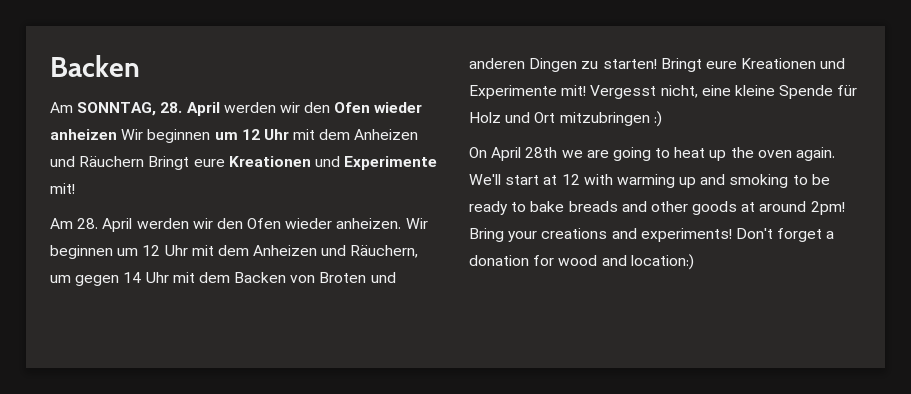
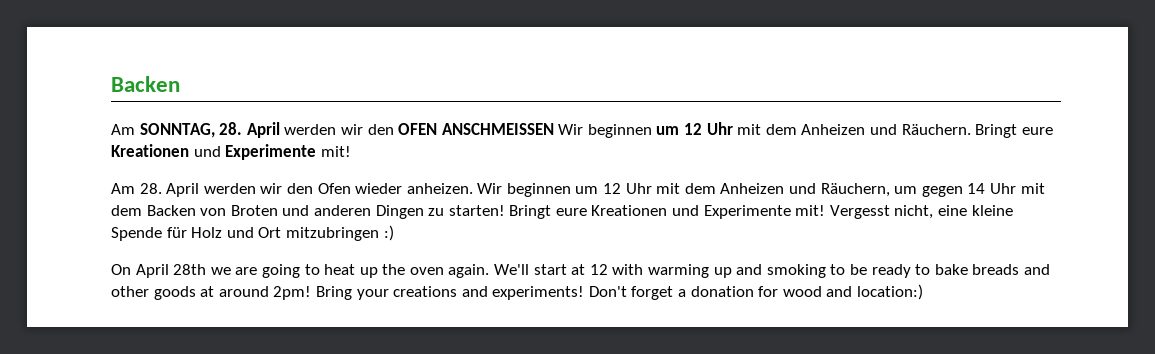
- Am SONNTAG, 28. April werden wir den Ofen wieder anheizen Wir beginnen um 12 Uhr mit dem Anheizen und Räuchern Bringt eure Kreationen und Experimente mit!
+ Am SONNTAG, 28. April werden wir den OFEN ANSCHMEISSEN Wir beginnen um 12 Uhr mit dem Anheizen und Räuchern. Bringt eure Kreationen und Experimente mit!

